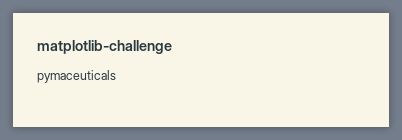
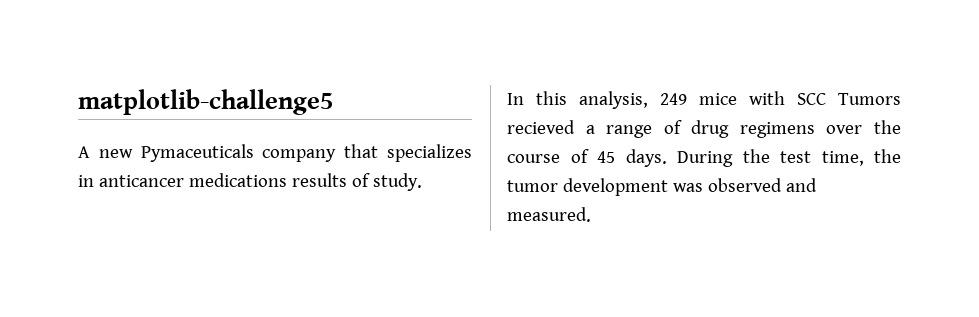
- matplotlib-challenge
- pymaceuticals
+ matplotlib-challenge5
+ A new Pymaceuticals company that specializes in anticancer medications results of study.
+ In this analysis, 249 mice with SCC Tumors recieved a range of drug regimens over the course of 45 days. During the test time, the tumor development was observed and measured.

